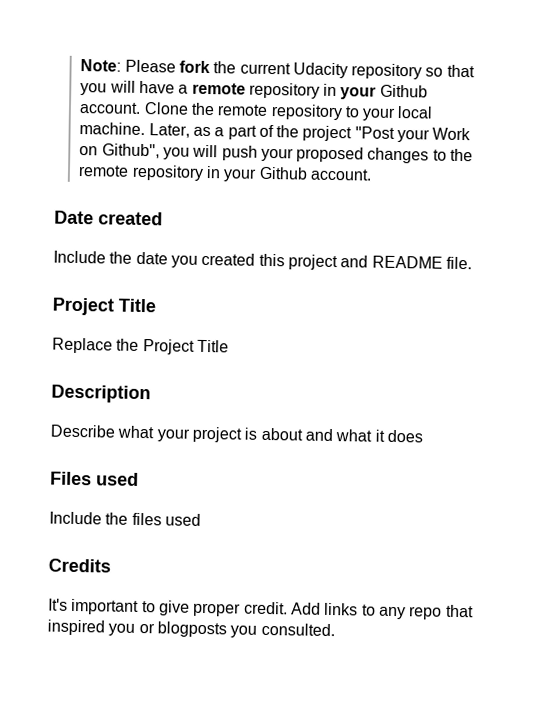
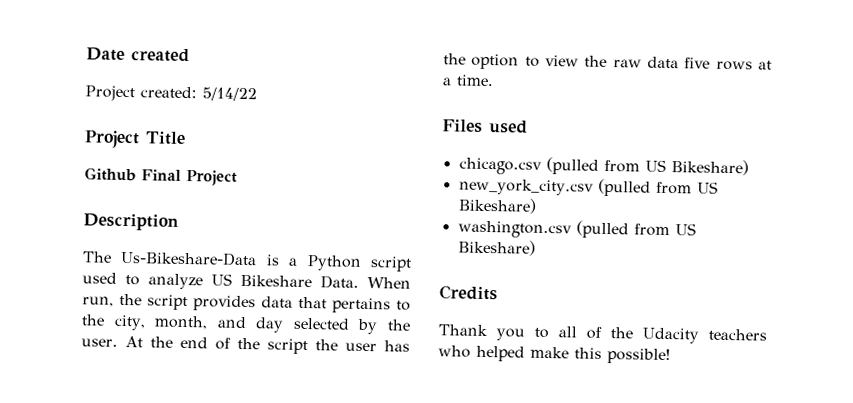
- Note: Please fork the current Udacity repository so that you will have a remote repository in your Github account. Clone the remote repository to your local machine. Later, as a part of the project "Post your Work on Github", you will push your proposed changes to the remote repository in your Github account.
  Date created
- Include the date you created this project and README file.
+ Project created: 5/14/22
  Project Title
- Replace the Project Title
+ Github Final Project
- Describe what your project is about and what it does
+ The Us-Bikeshare-Data is a Python script used to analyze US Bikeshare Data. When run, the script provides data that pertains to the city, month, and day selected by the user. At the end of the script the user has the option to view the raw data five rows at a time.
  Files used
- Include the files used
+ chicago.csv (pulled from US Bikeshare)
+ new_york_city.csv (pulled from US Bikeshare)
+ washington.csv (pulled from US Bikeshare)
  Credits
- It's important to give proper credit. Add links to any repo that inspired you or blogposts you consulted.
+ Thank you to all of the Udacity teachers who helped make this possible!

